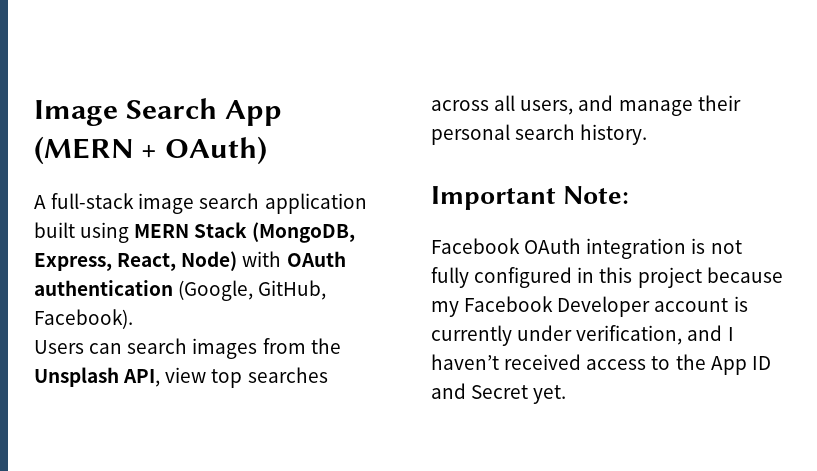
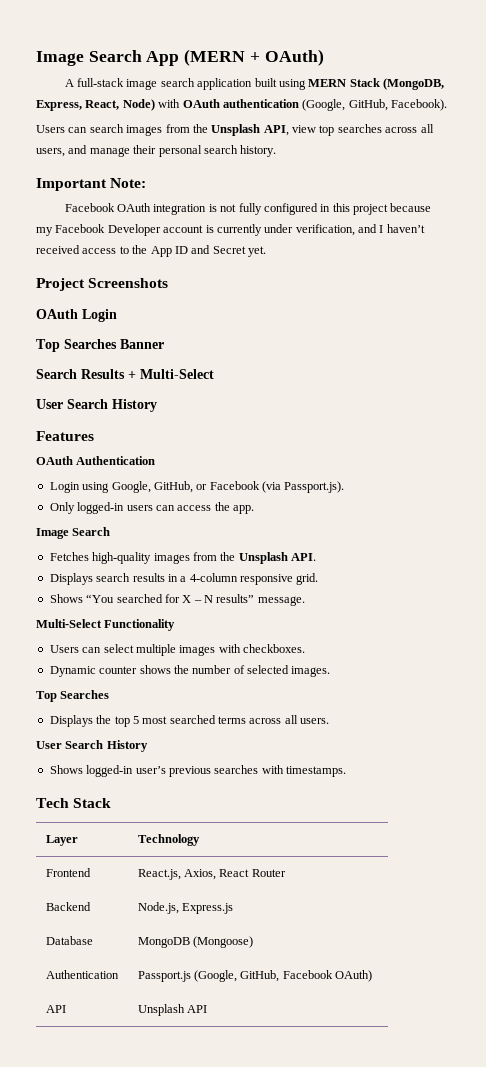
+ Project Screenshots
+ OAuth Login
+ Top Searches Banner
+ Search Results + Multi-Select
+ User Search History
+ Features
+ OAuth Authentication
+ Login using Google, GitHub, or Facebook (via Passport.js).
+ Only logged-in users can access the app.
+ Image Search
+ Fetches high-quality images from the Unsplash API.
+ Displays search results in a 4-column responsive grid.
+ Shows “You searched for X – N results” message.
+ Multi-Select Functionality
+ Users can select multiple images with checkboxes.
+ Dynamic counter shows the number of selected images.
+ Top Searches
+ Displays the top 5 most searched terms across all users.
+ User Search History
+ Shows logged-in user’s previous searches with timestamps.
+ Tech Stack
+ Layer | Technology
+ Frontend | React.js, Axios, React Router
+ Backend | Node.js, Express.js
+ Database | MongoDB (Mongoose)
+ Authentication | Passport.js (Google, GitHub, Facebook OAuth)
+ API | Unsplash API

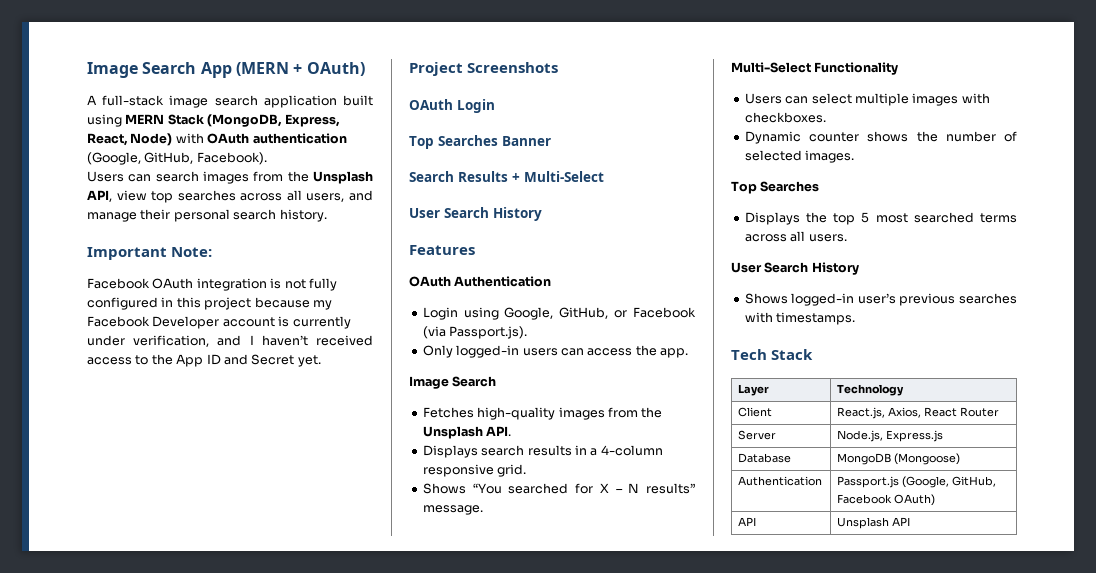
- Frontend | React.js, Axios, React Router
+ Client | React.js, Axios, React Router
- Backend | Node.js, Express.js
+ Server | Node.js, Express.js

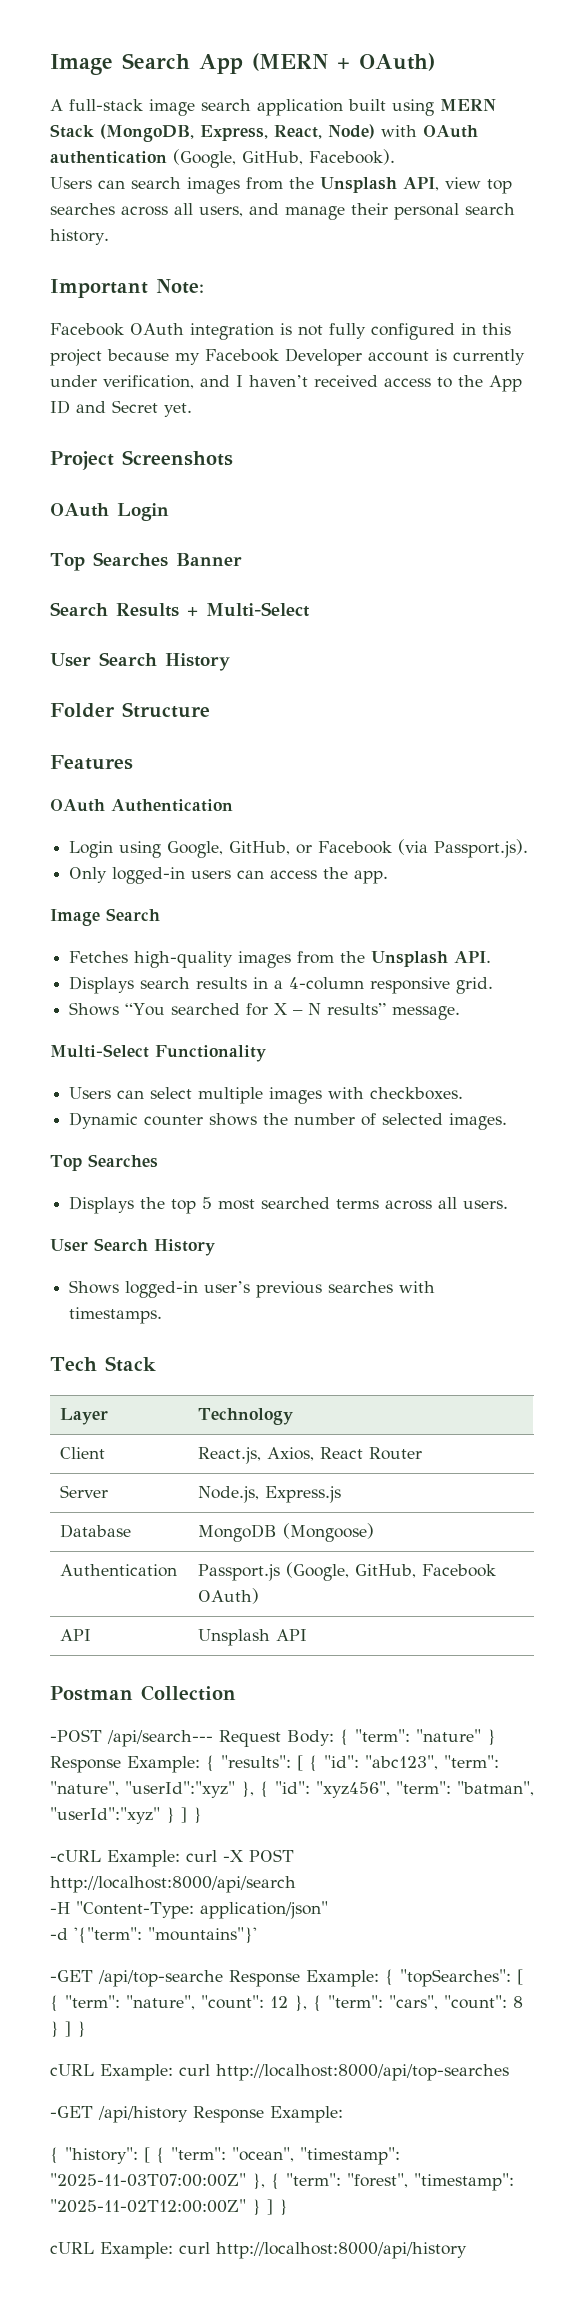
+ Folder Structure
+ Postman Collection
+ -POST /api/search--- Request Body: { "term": "nature" } Response Example: { "results": [ { "id": "abc123", "term": "nature", "userId":"xyz" }, { "id": "xyz456", "term": "batman", "userId":"xyz" } ] }
+ -cURL Example: curl -X POST http://localhost:8000/api/search
+ -H "Content-Type: application/json"
+ -d '{"term": "mountains"}'
+ -GET /api/top-searche Response Example: { "topSearches": [ { "term": "nature", "count": 12 }, { "term": "cars", "count": 8 } ] }
+ cURL Example: curl http://localhost:8000/api/top-searches
+ -GET /api/history Response Example:
+ { "history": [ { "term": "ocean", "timestamp": "2025-11-03T07:00:00Z" }, { "term": "forest", "timestamp": "2025-11-02T12:00:00Z" } ] }
+ cURL Example: curl http://localhost:8000/api/history

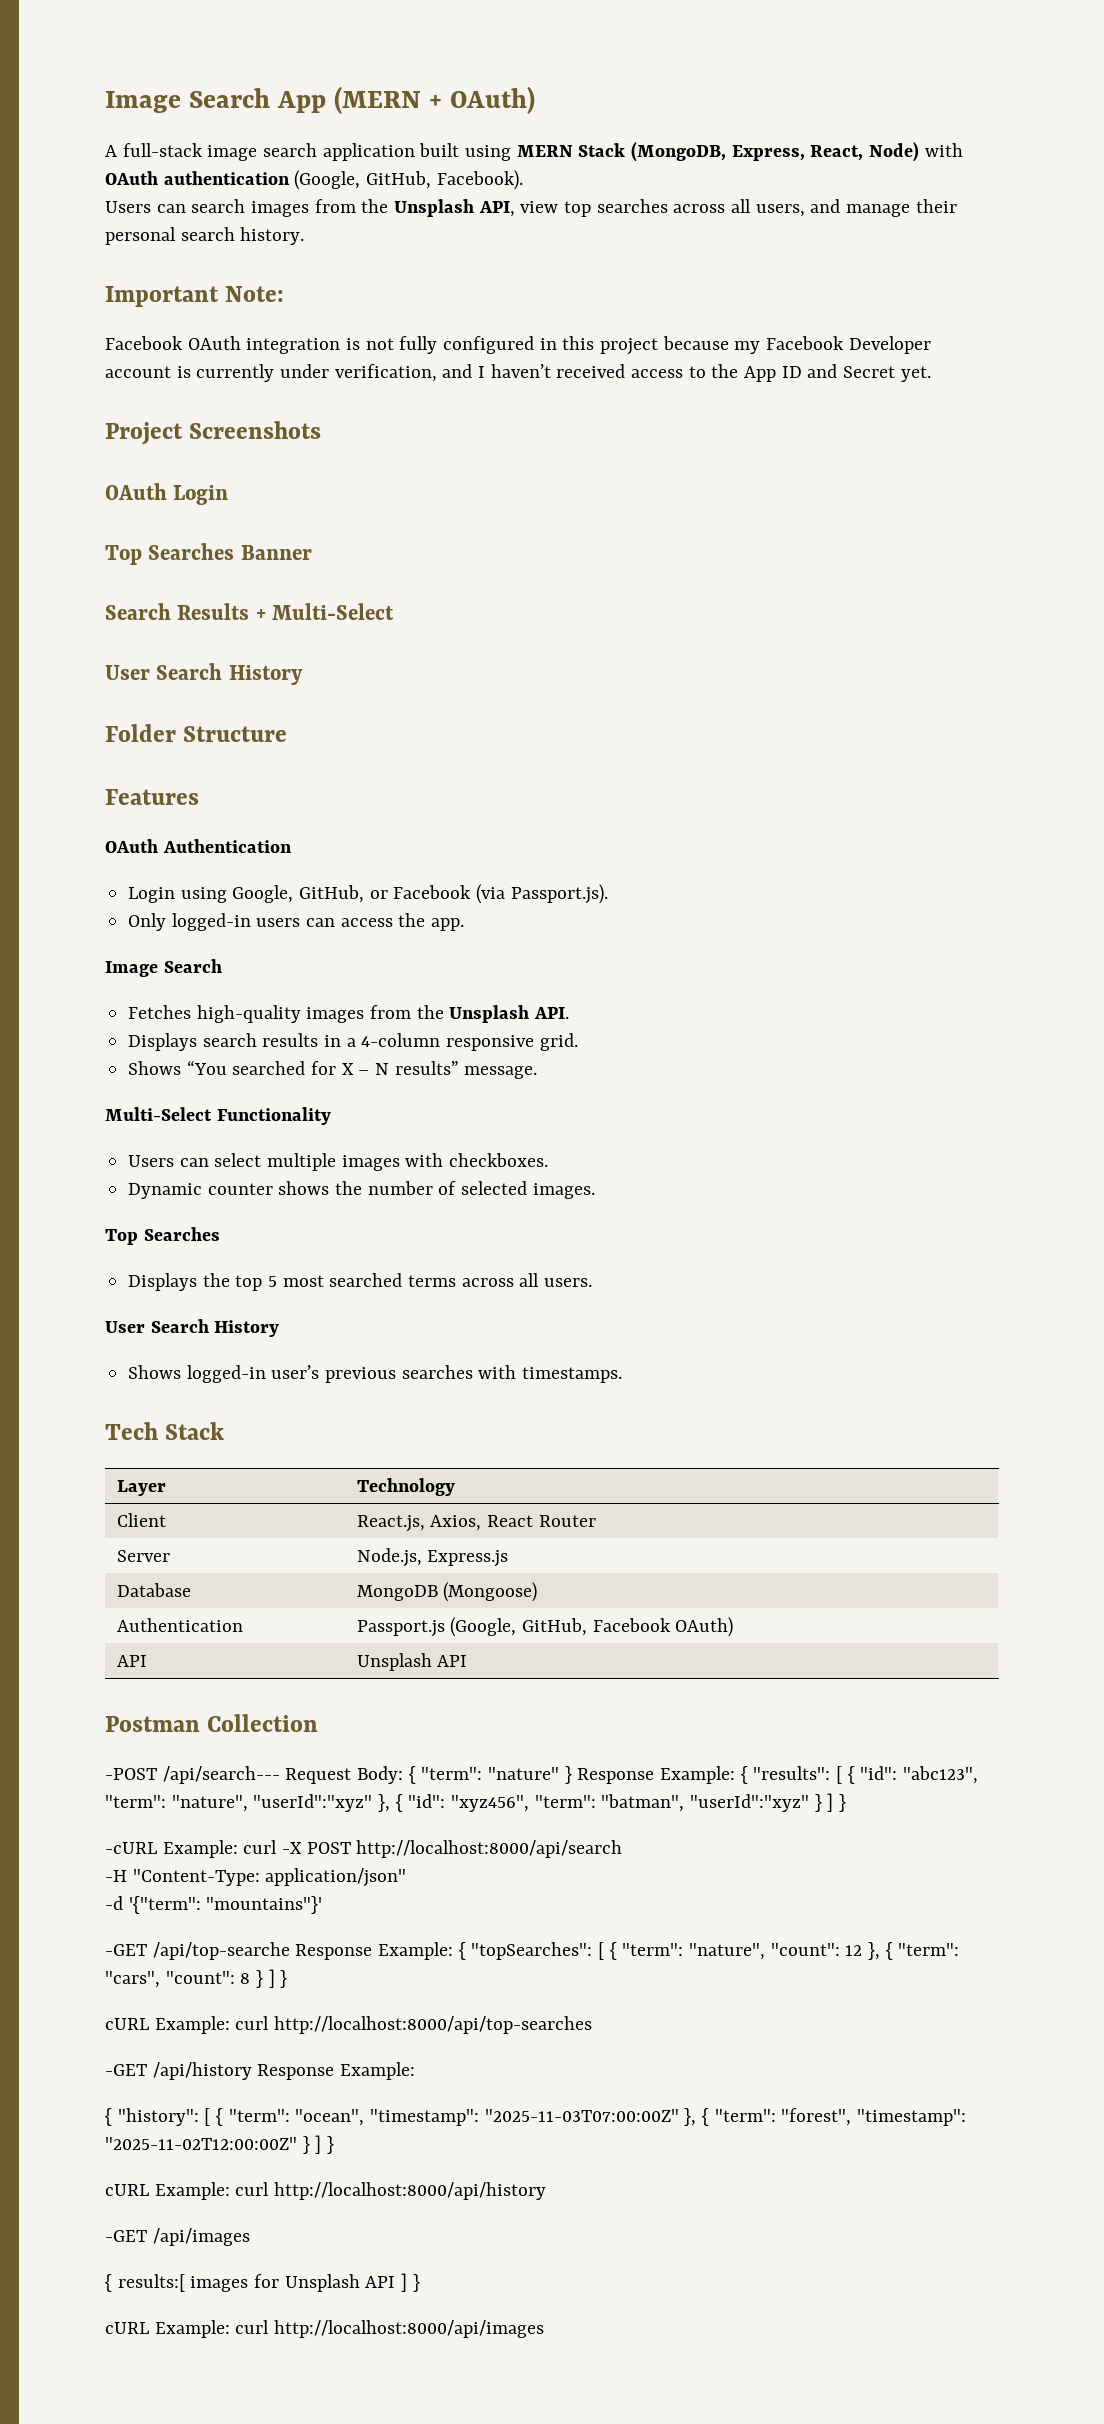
+ -GET /api/images
+ { results:[ images for Unsplash API ] }
+ cURL Example: curl http://localhost:8000/api/images

